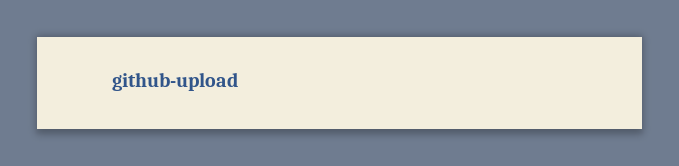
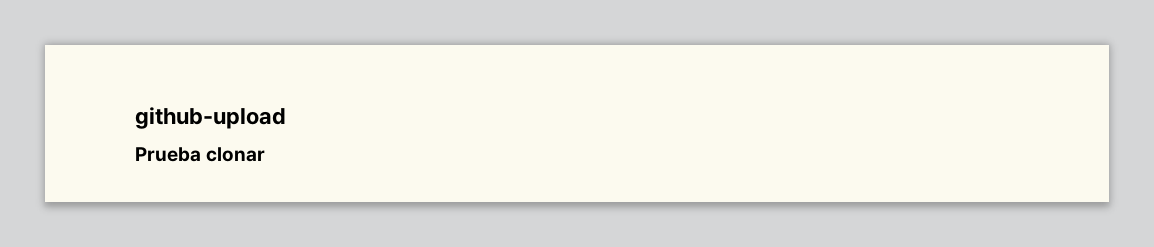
+ Prueba clonar

